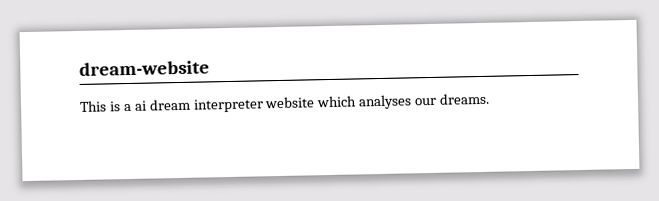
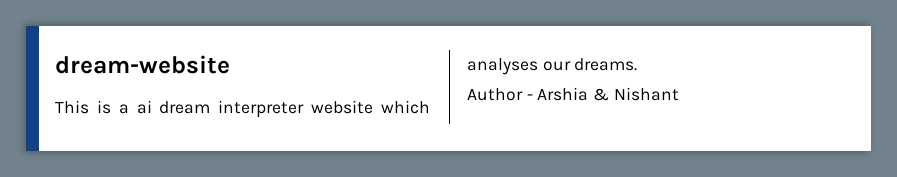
+ Author - Arshia & Nishant

